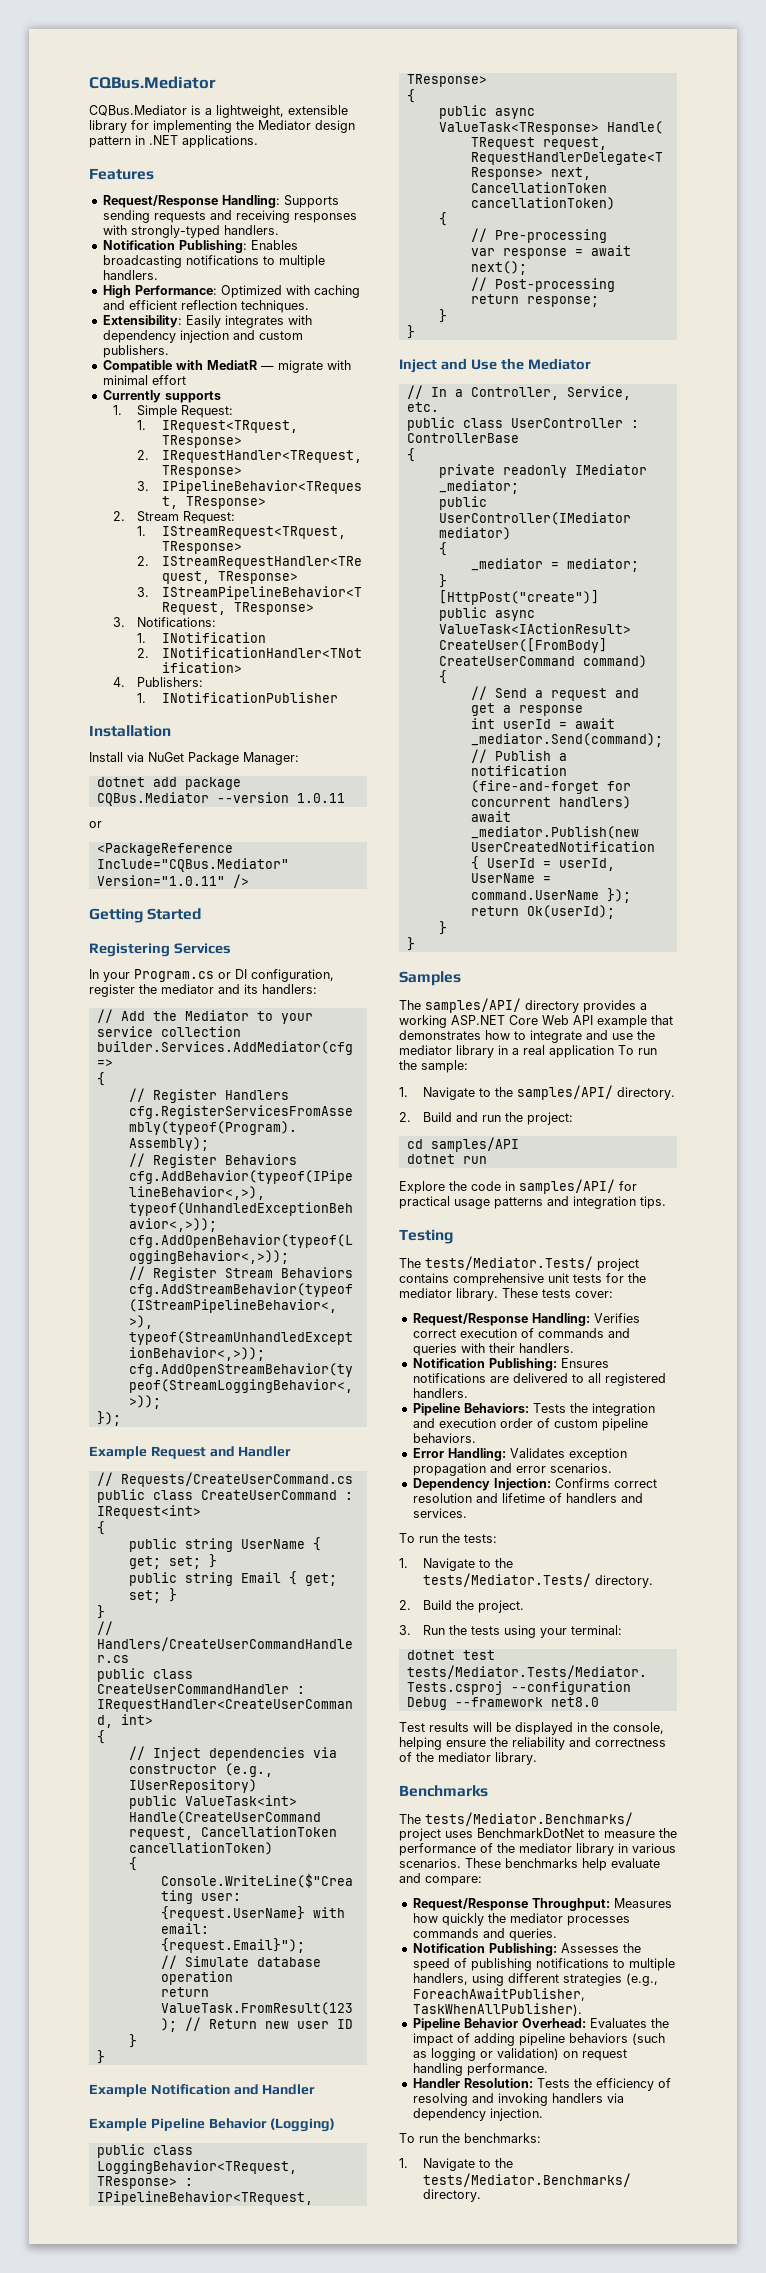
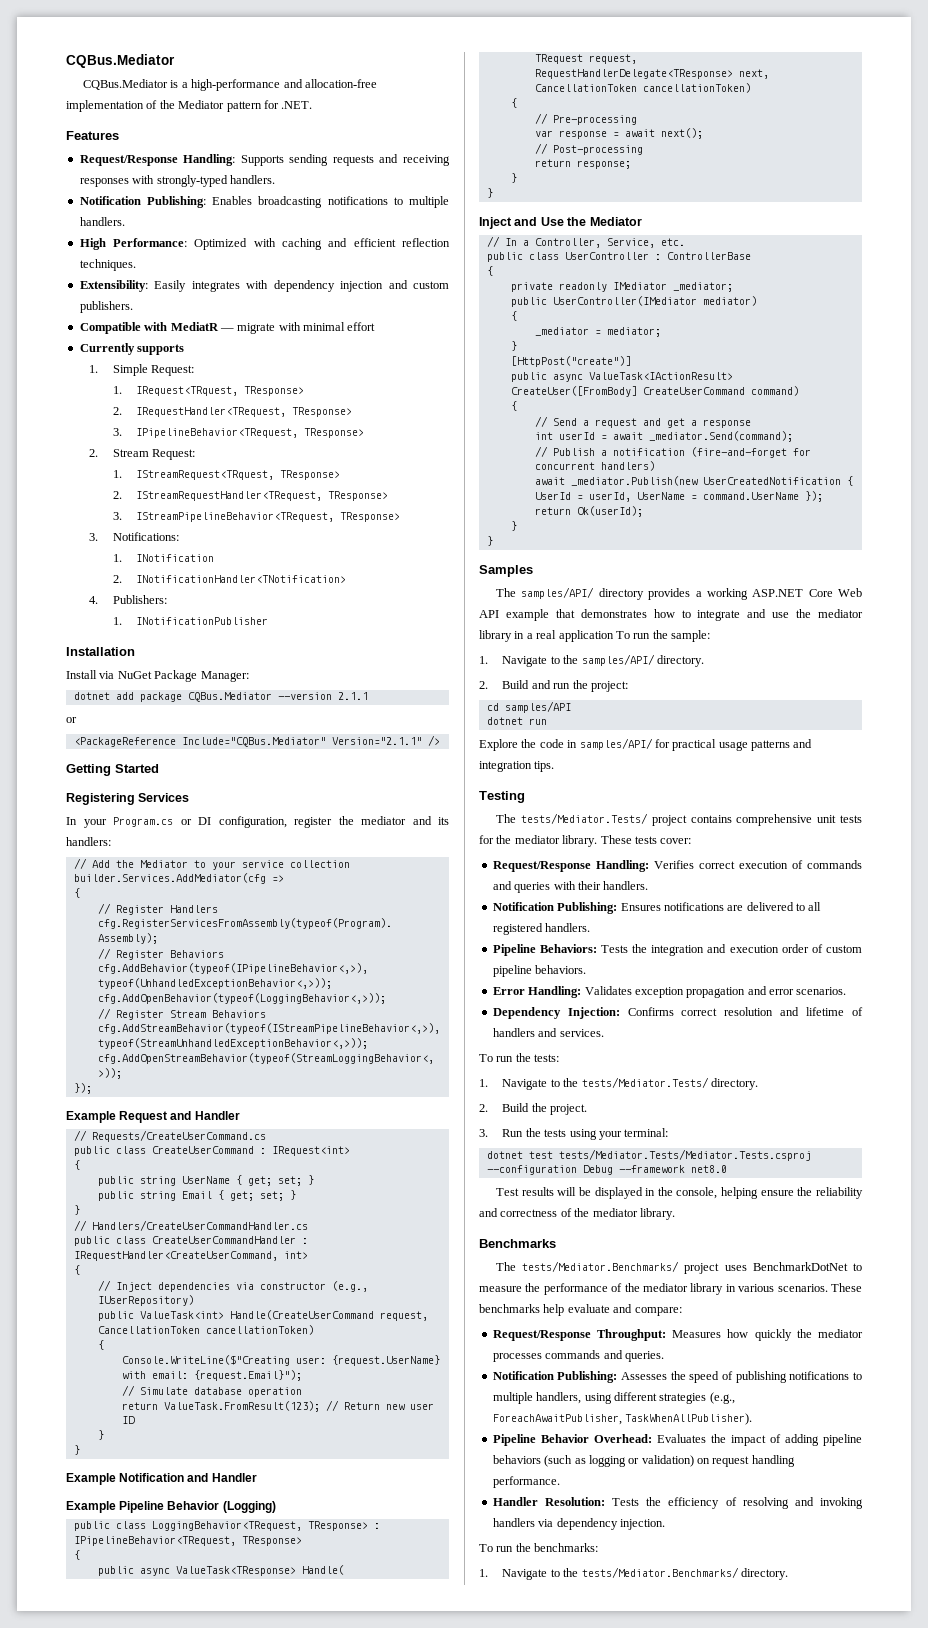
- CQBus.Mediator is a lightweight, extensible library for implementing the Mediator design pattern in .NET applications.
+ CQBus.Mediator is a high-performance and allocation-free implementation of the Mediator pattern for .NET.
- dotnet add package CQBus.Mediator --version 1.0.11
+ dotnet add package CQBus.Mediator --version 2.1.1
- <PackageReference Include="CQBus.Mediator" Version="1.0.11" />
+ <PackageReference Include="CQBus.Mediator" Version="2.1.1" />

